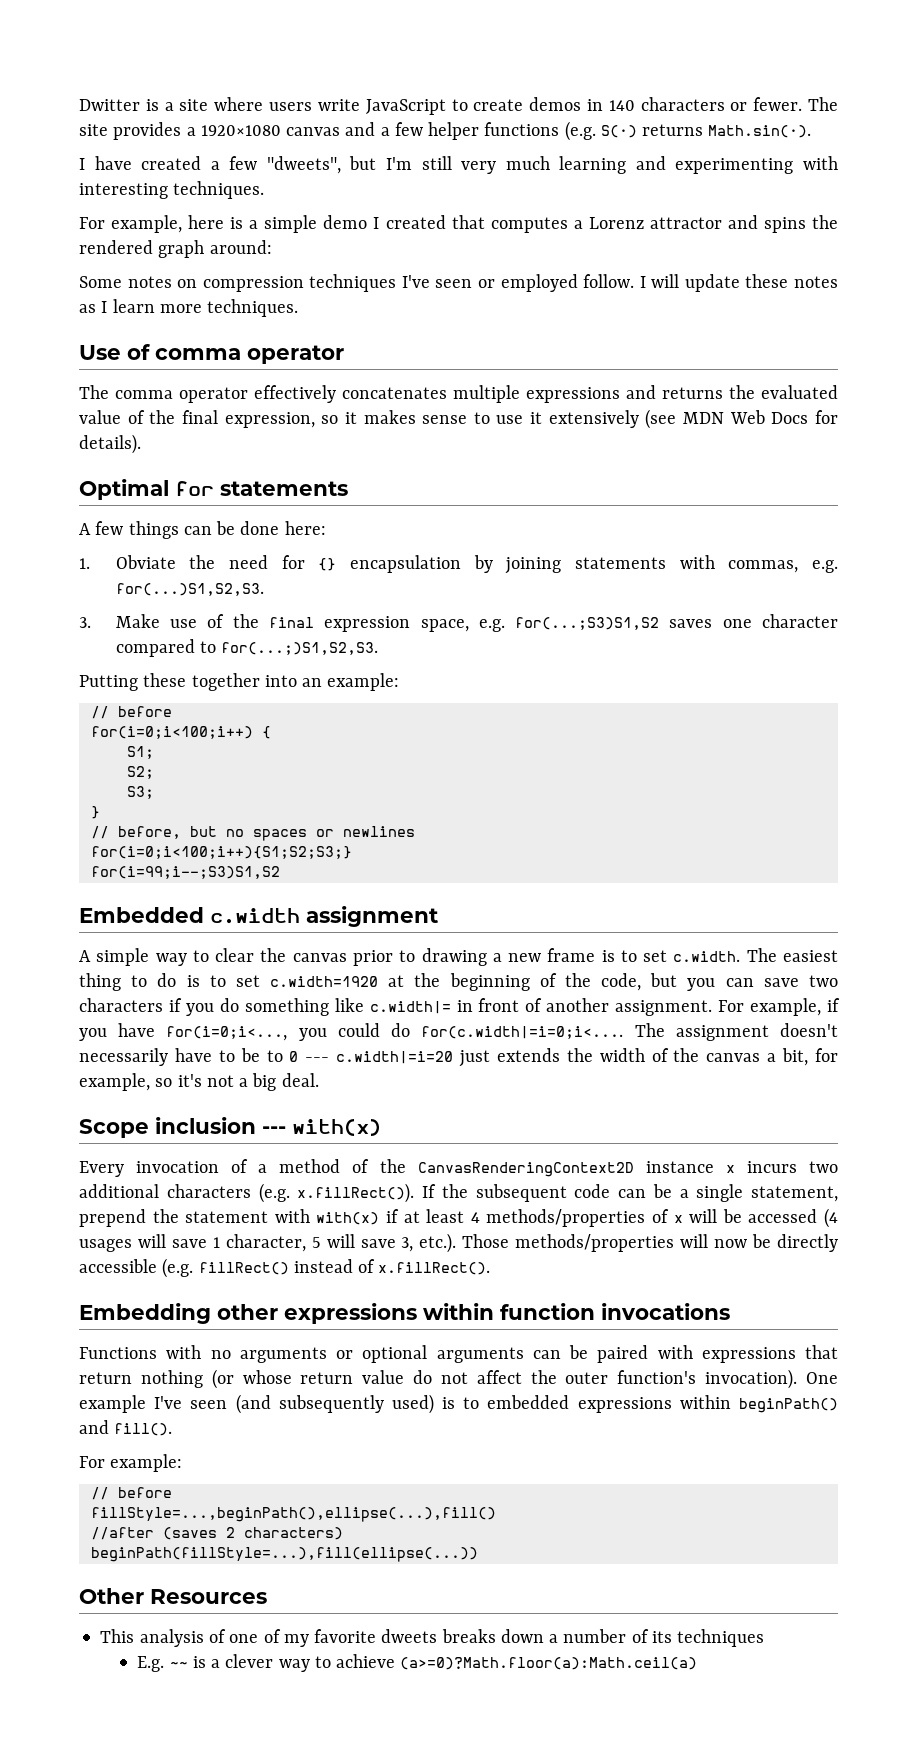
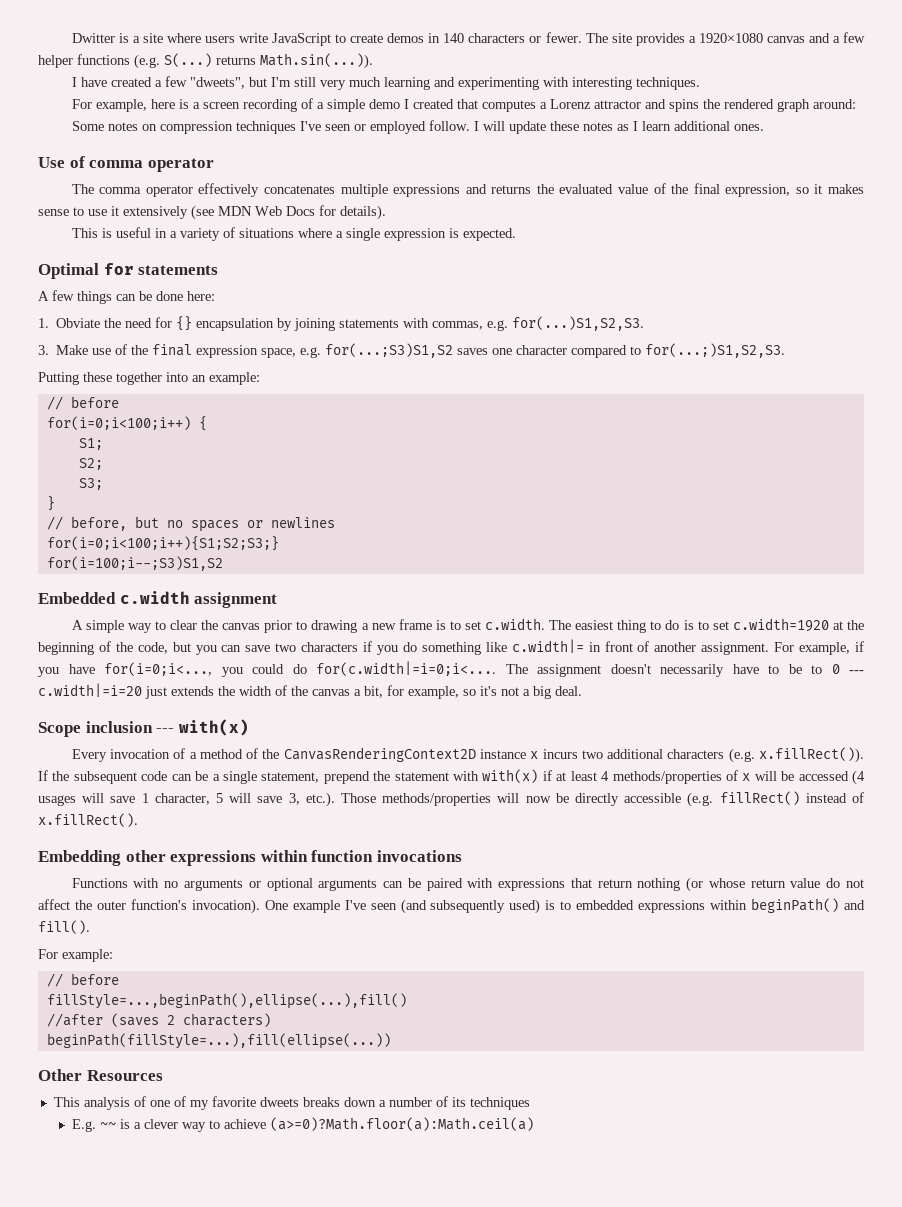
- The site provides a 1920×1080 canvas and a few helper functions (e.g. S(·) returns Math.sin(·).
+ The site provides a 1920×1080 canvas and a few helper functions (e.g. S(...) returns Math.sin(...)).
- For example, here is a simple demo I created that computes a Lorenz attractor and spins the rendered graph around:
+ For example, here is a screen recording of a simple demo I created that computes a Lorenz attractor and spins the rendered graph around:
- I will update these notes as I learn more techniques.
+ I will update these notes as I learn additional ones.
+ This is useful in a variety of situations where a single expression is expected.
- for(i=99;i--;S3)S1,S2
+ for(i=100;i--;S3)S1,S2

